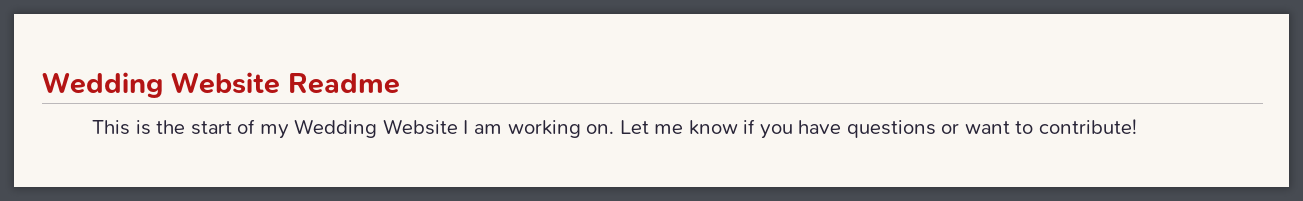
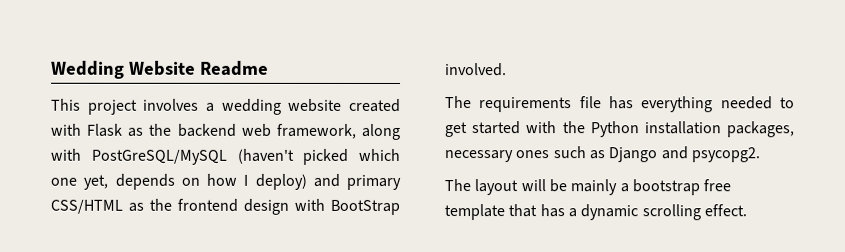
- This is the start of my Wedding Website I am working on. Let me know if you have questions or want to contribute!
+ This project involves a wedding website created with Flask as the backend web framework, along with PostGreSQL/MySQL (haven't picked which one yet, depends on how I deploy) and primary CSS/HTML as the frontend design with BootStrap involved.
+ The requirements file has everything needed to get started with the Python installation packages, necessary ones such as Django and psycopg2.
+ The layout will be mainly a bootstrap free template that has a dynamic scrolling effect.

